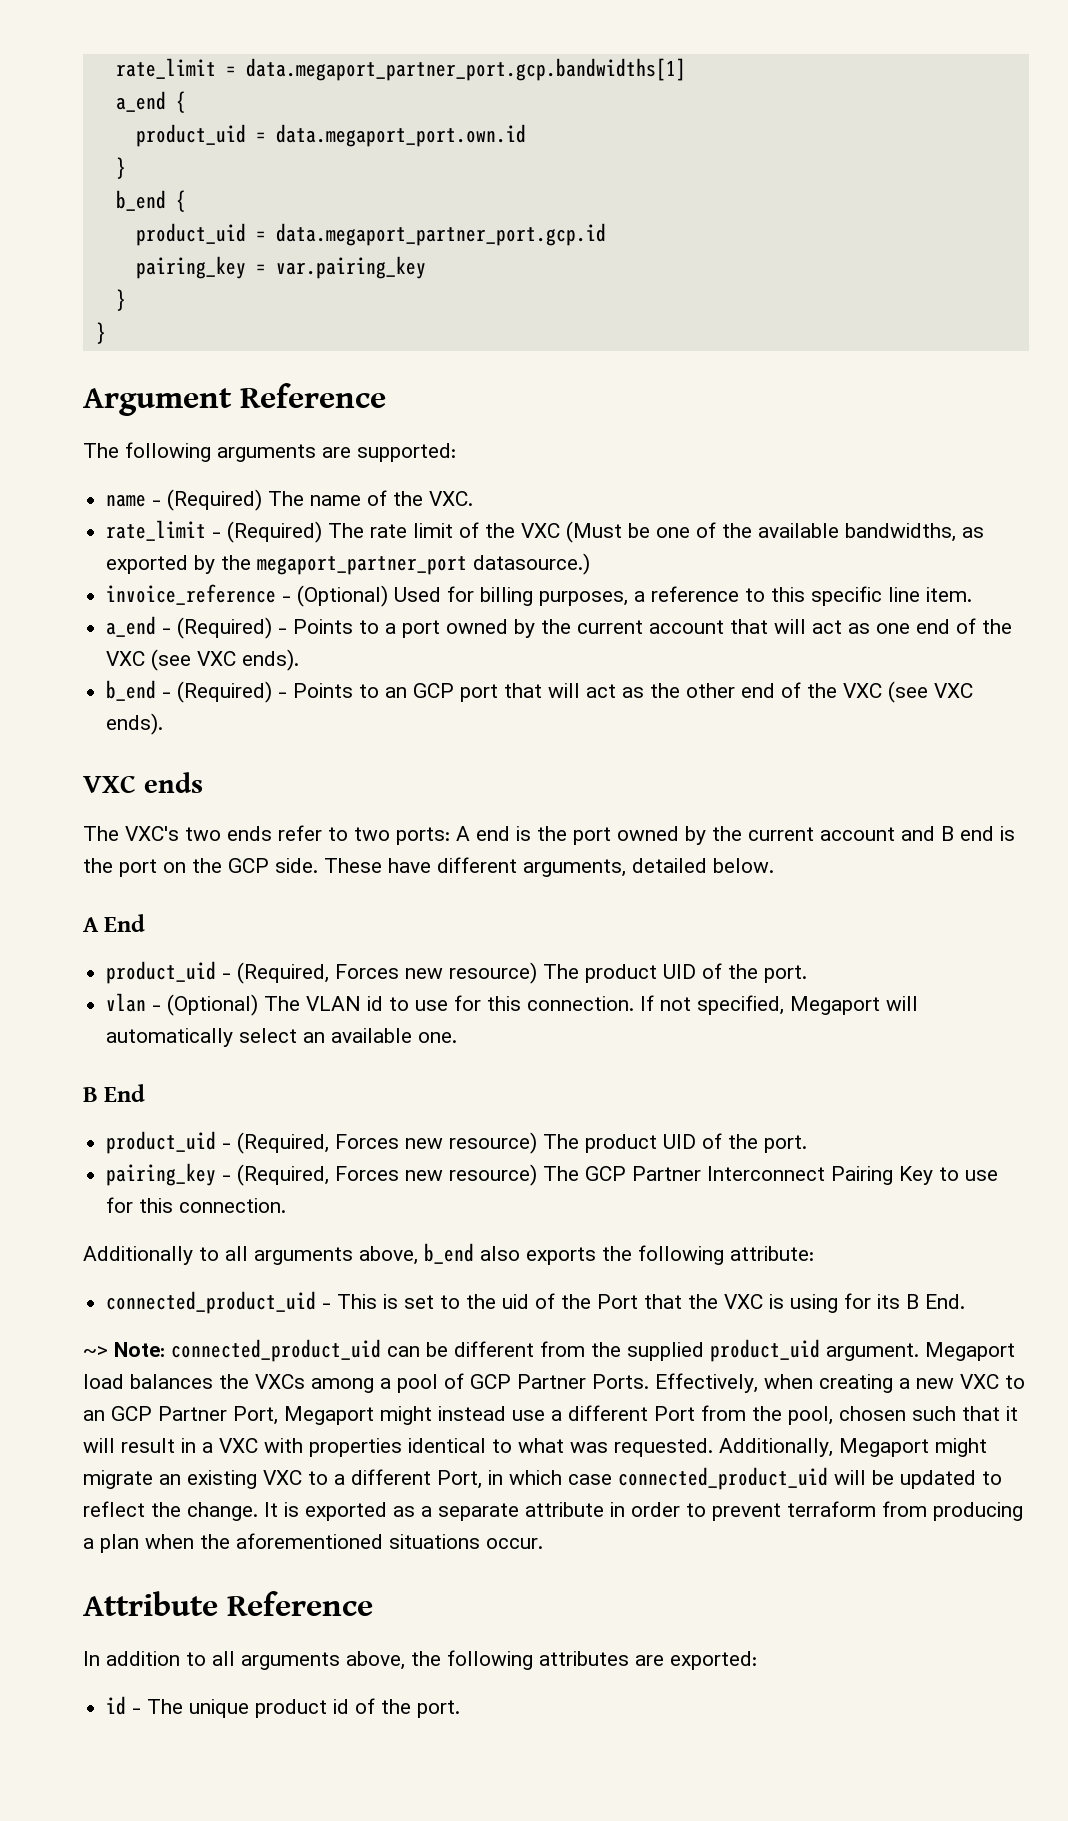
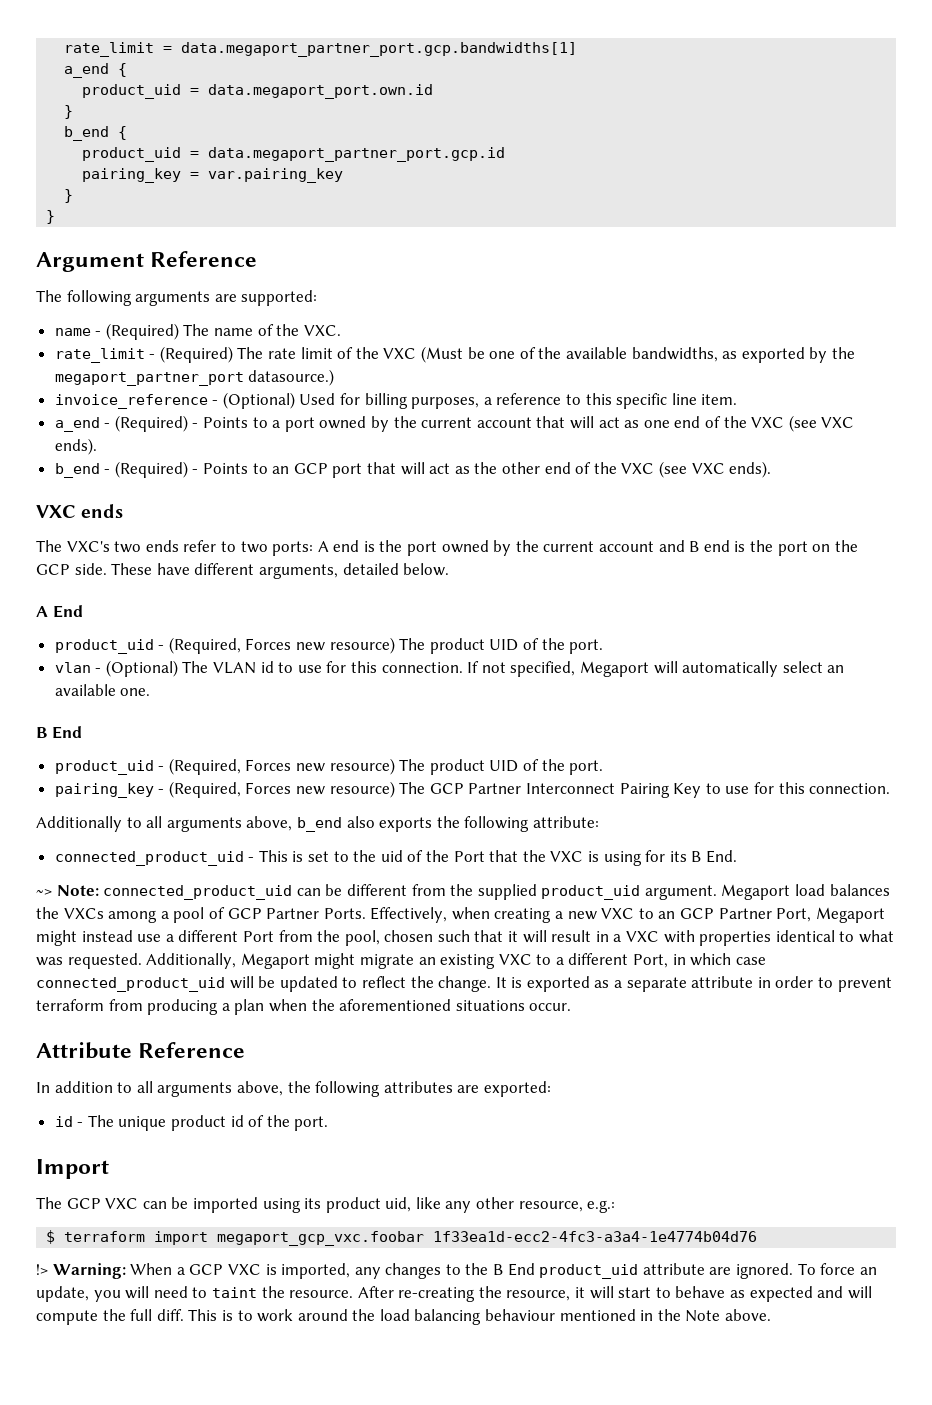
+ Import
+ The GCP VXC can be imported using its product uid, like any other resource, e.g.:
+ $ terraform import megaport_gcp_vxc.foobar 1f33ea1d-ecc2-4fc3-a3a4-1e4774b04d76
+ !> Warning: When a GCP VXC is imported, any changes to the B End product_uid attribute are ignored. To force an update, you will need to taint the resource. After re-creating the resource, it will start to behave as expected and will compute the full diff. This is to work around the load balancing behaviour mentioned in the Note above.

